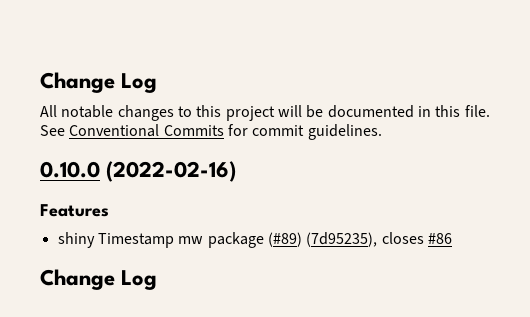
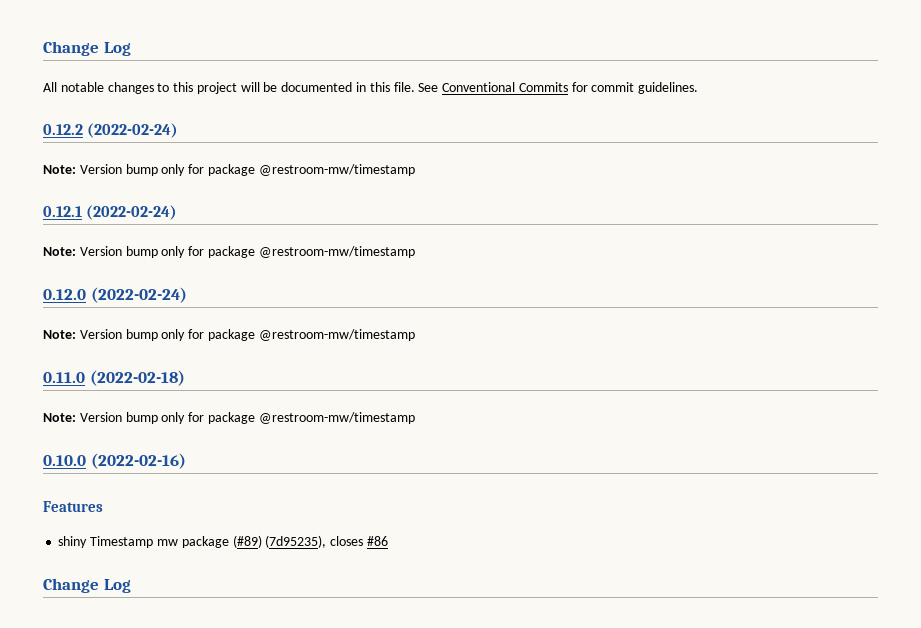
+ 0.12.2 (2022-02-24)
+ Note: Version bump only for package @restroom-mw/timestamp
+ 0.12.1 (2022-02-24)
+ Note: Version bump only for package @restroom-mw/timestamp
+ 0.12.0 (2022-02-24)
+ Note: Version bump only for package @restroom-mw/timestamp
+ 0.11.0 (2022-02-18)
+ Note: Version bump only for package @restroom-mw/timestamp

